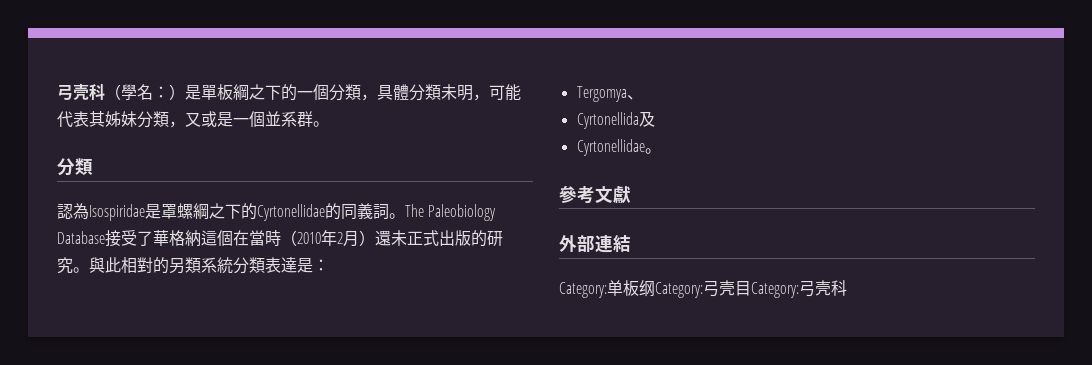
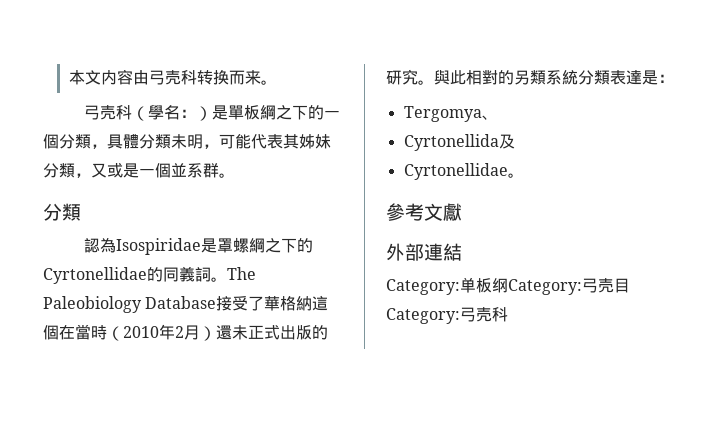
+ 本文内容由弓壳科转换而来。

